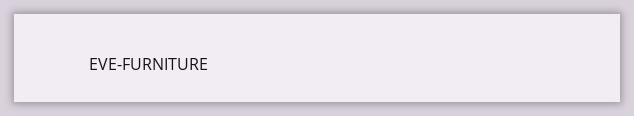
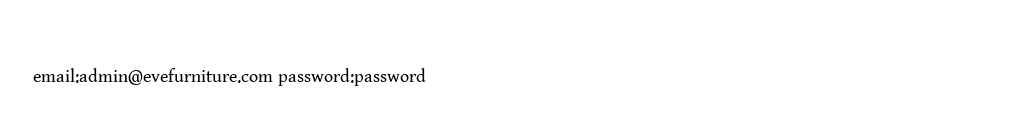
- EVE-FURNITURE
+ email:admin@evefurniture.com password:password

